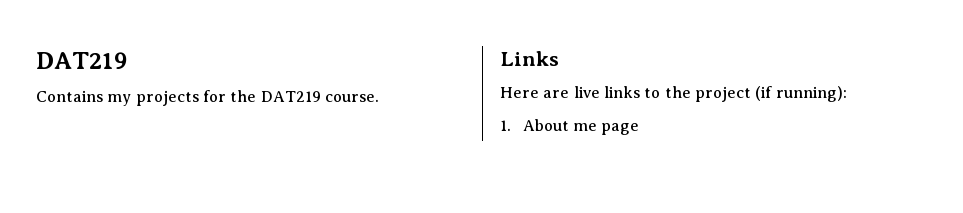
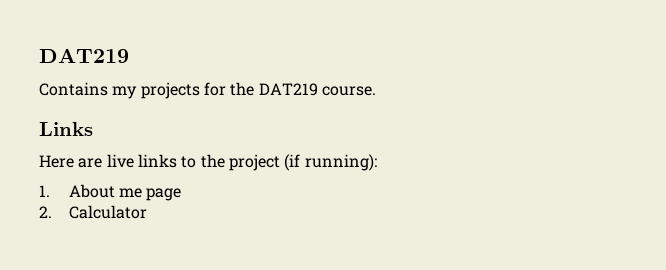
+ 2. Calculator

